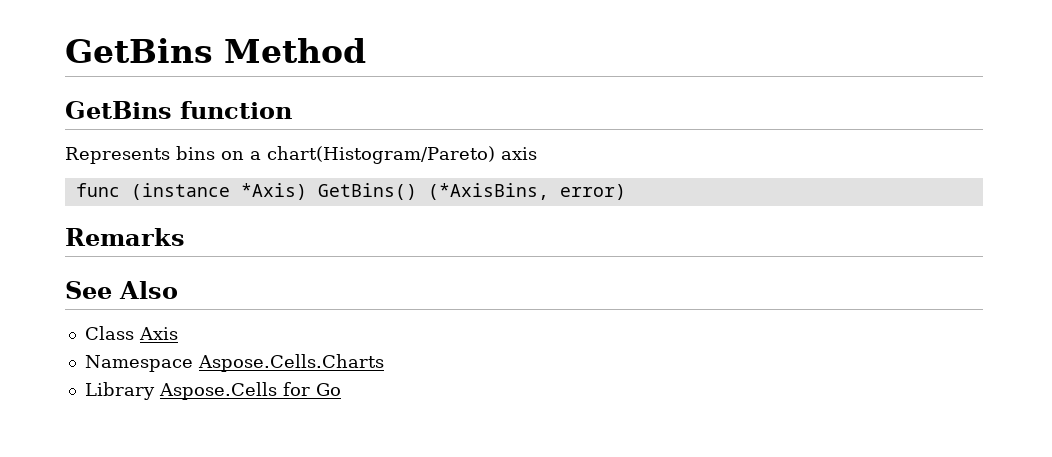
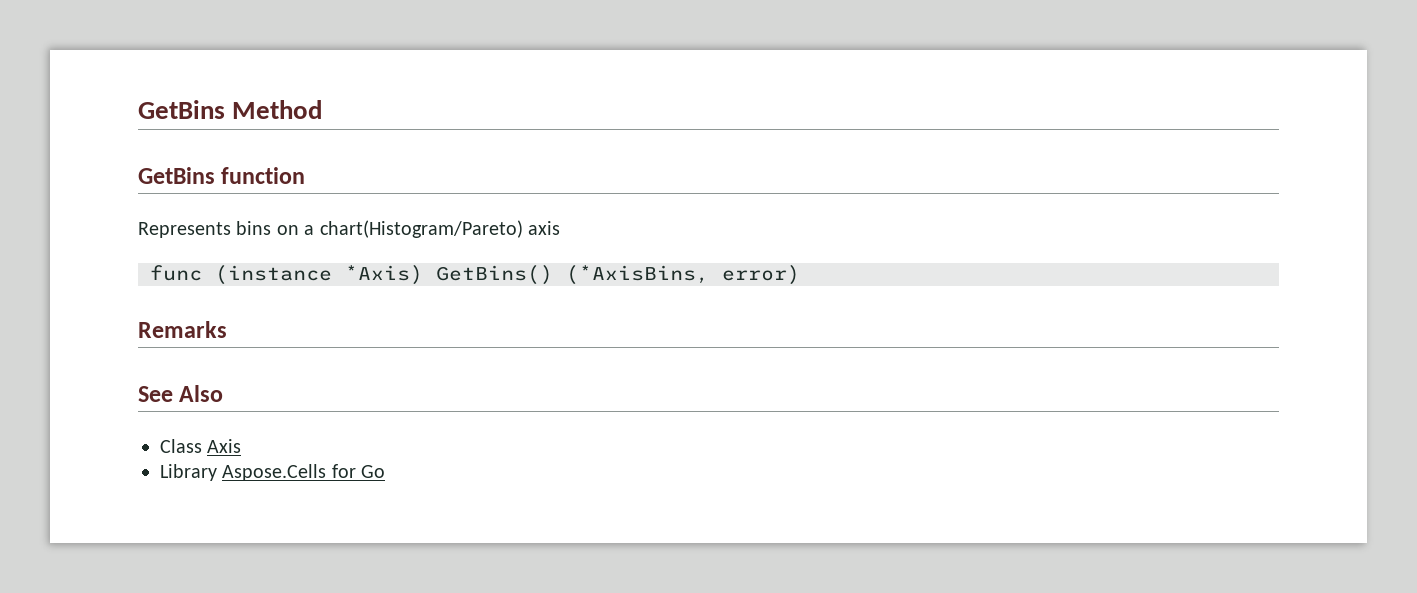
- Namespace Aspose.Cells.Charts

